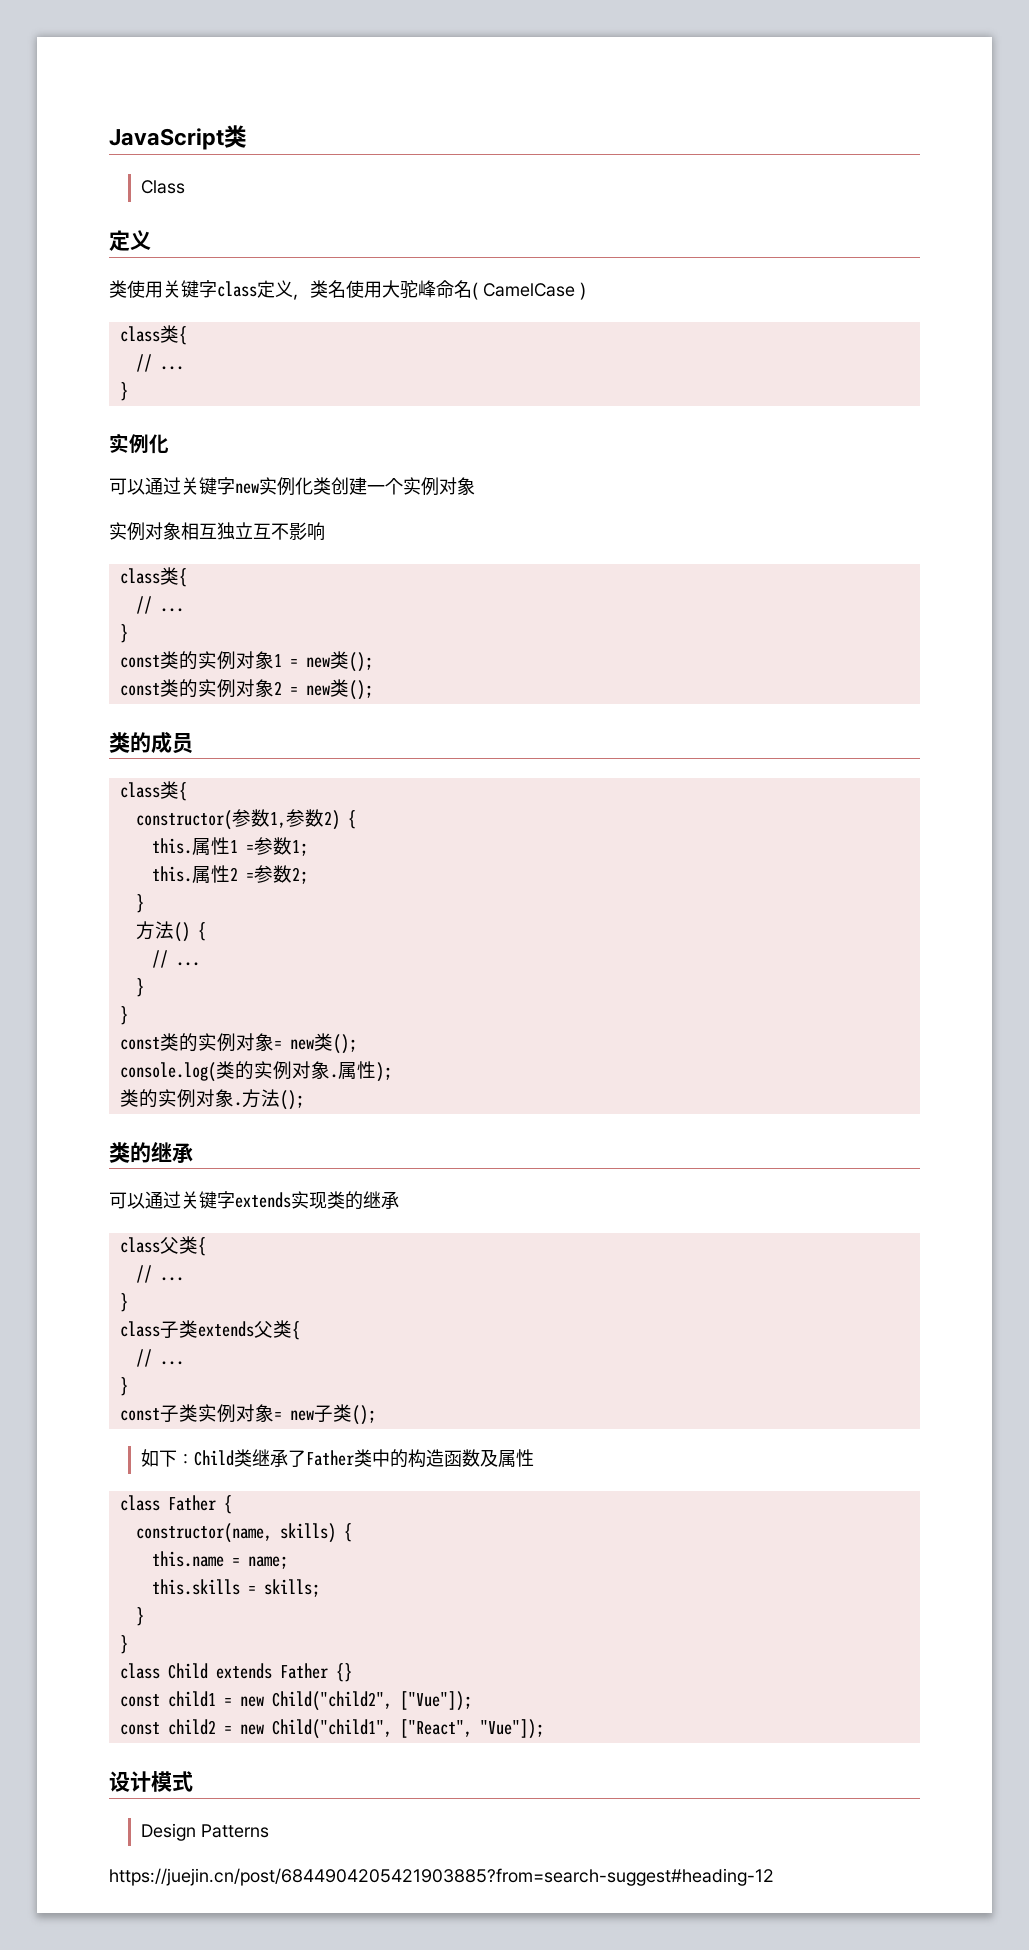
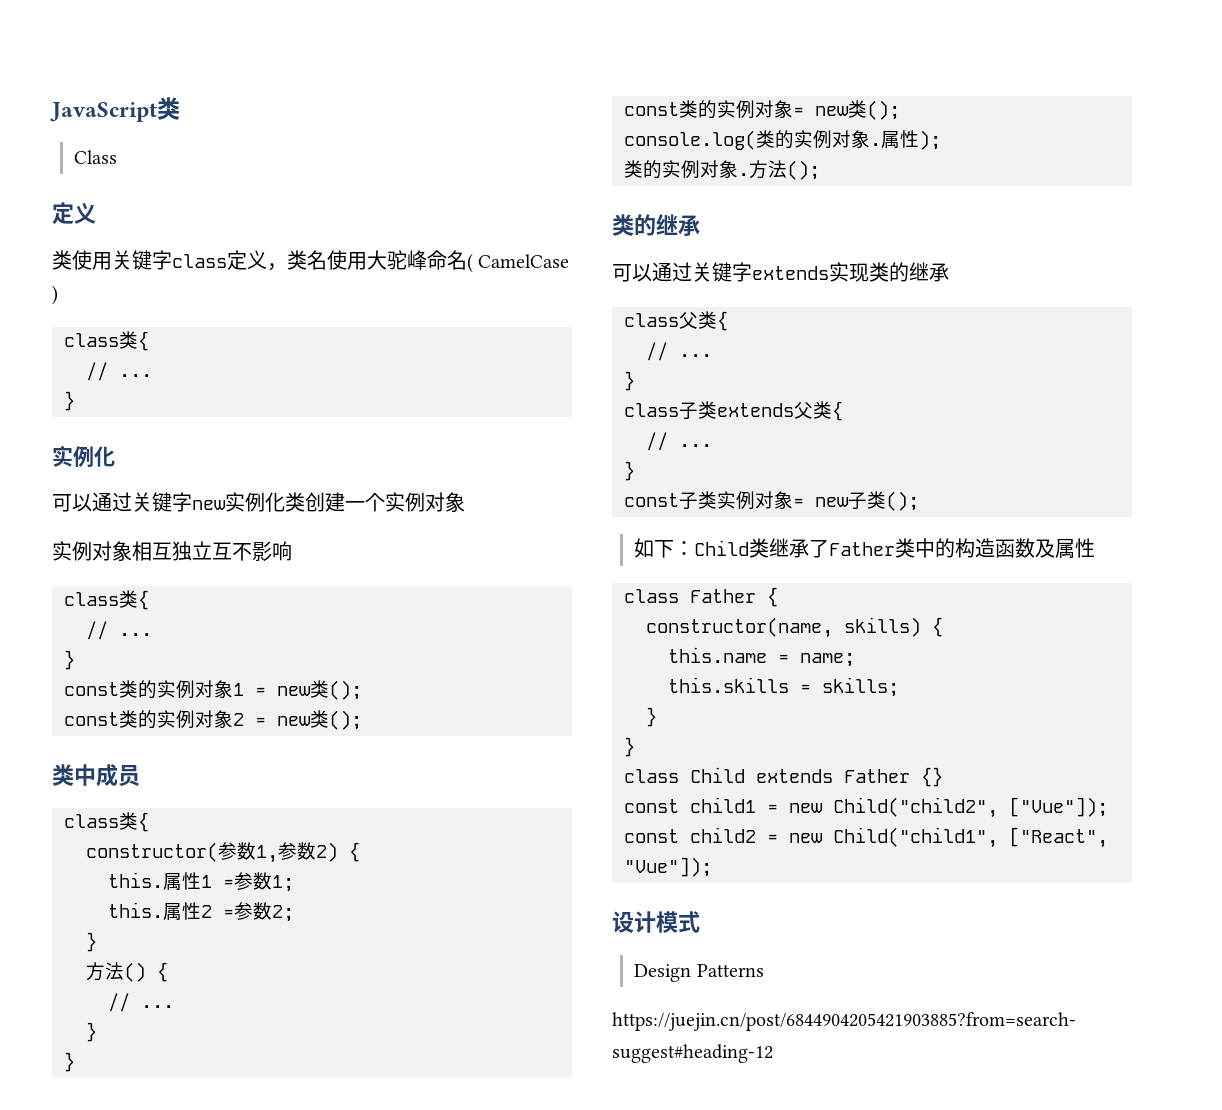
- 类的成员
+ 类中成员

